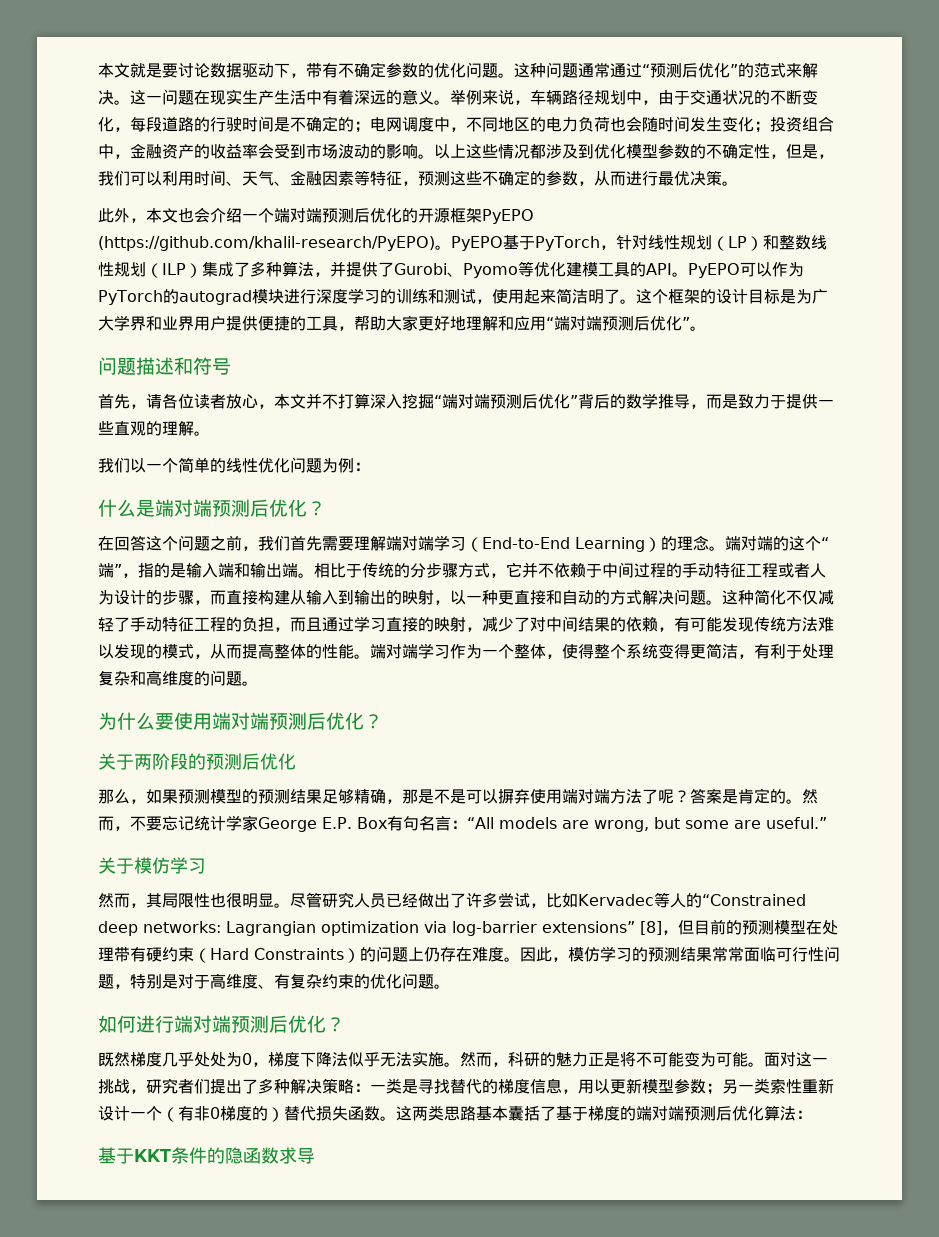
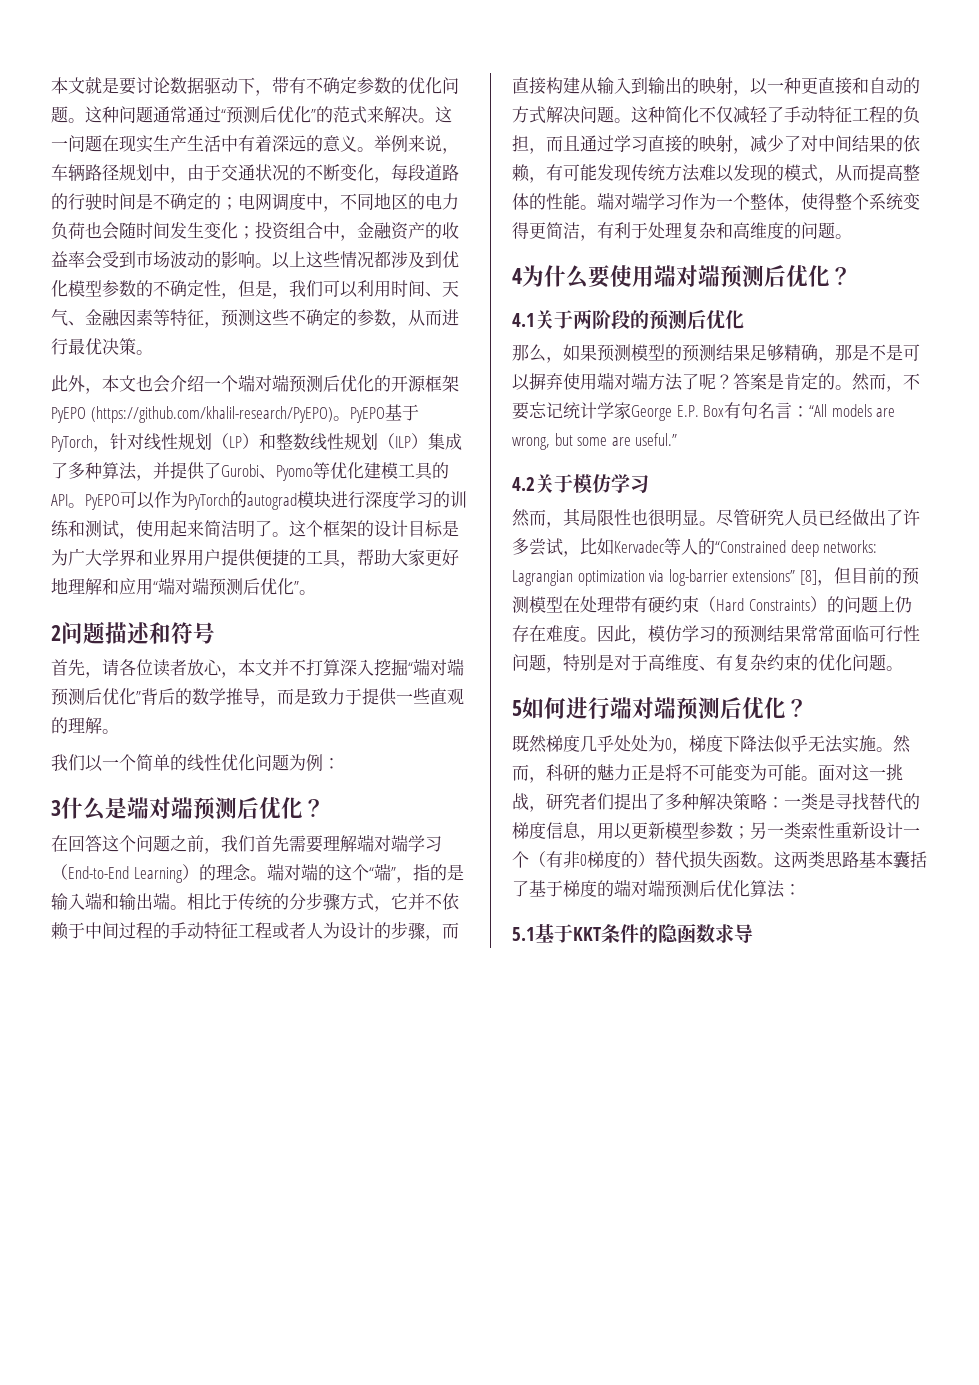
- 问题描述和符号
+ 2问题描述和符号
- 什么是端对端预测后优化？
+ 3什么是端对端预测后优化？
- 为什么要使用端对端预测后优化？
+ 4为什么要使用端对端预测后优化？
- 关于两阶段的预测后优化
+ 4.1关于两阶段的预测后优化
- 关于模仿学习
+ 4.2关于模仿学习
- 如何进行端对端预测后优化？
+ 5如何进行端对端预测后优化？
- 基于KKT条件的隐函数求导
+ 5.1基于KKT条件的隐函数求导

